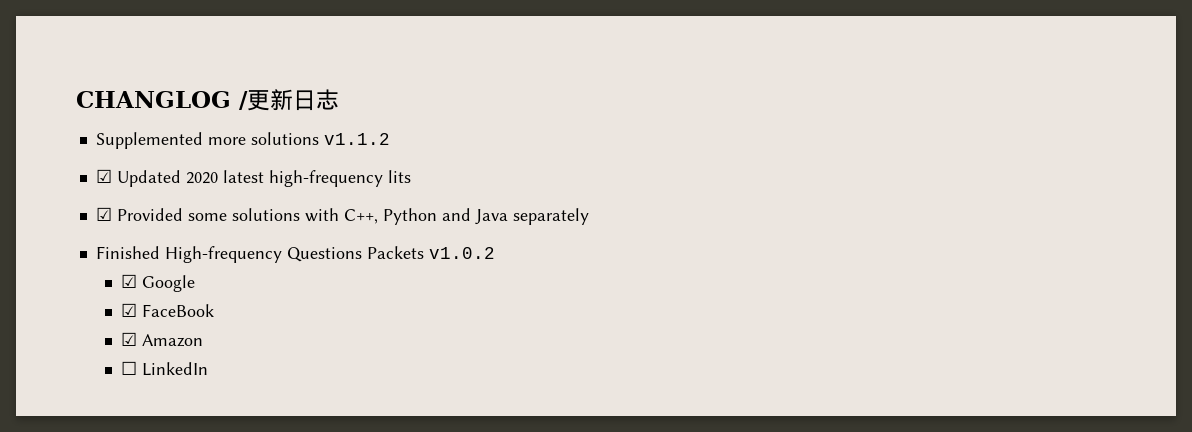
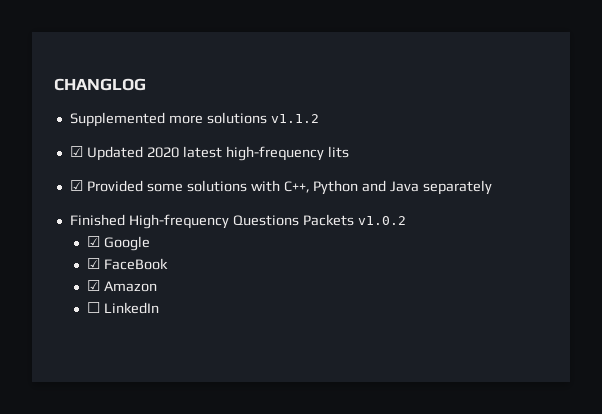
- CHANGLOG /更新日志
+ CHANGLOG

